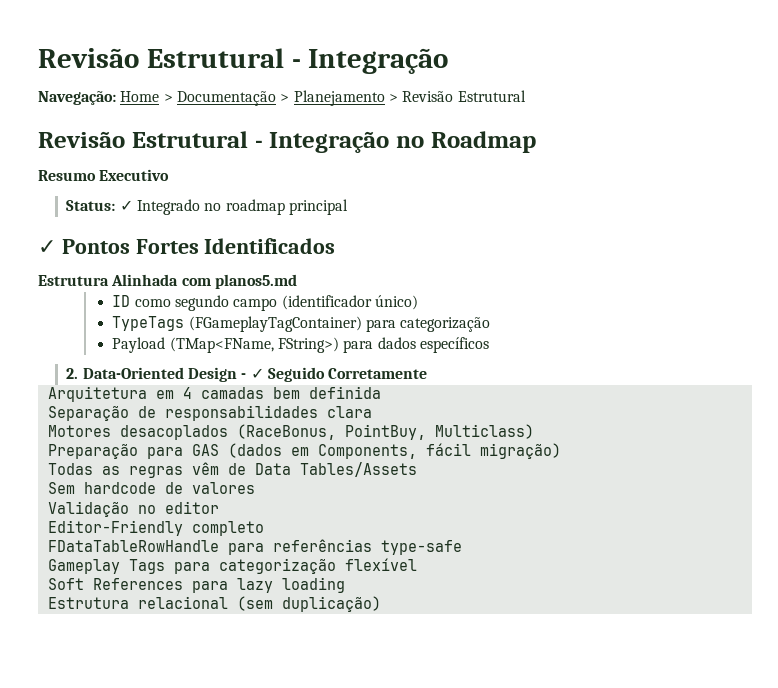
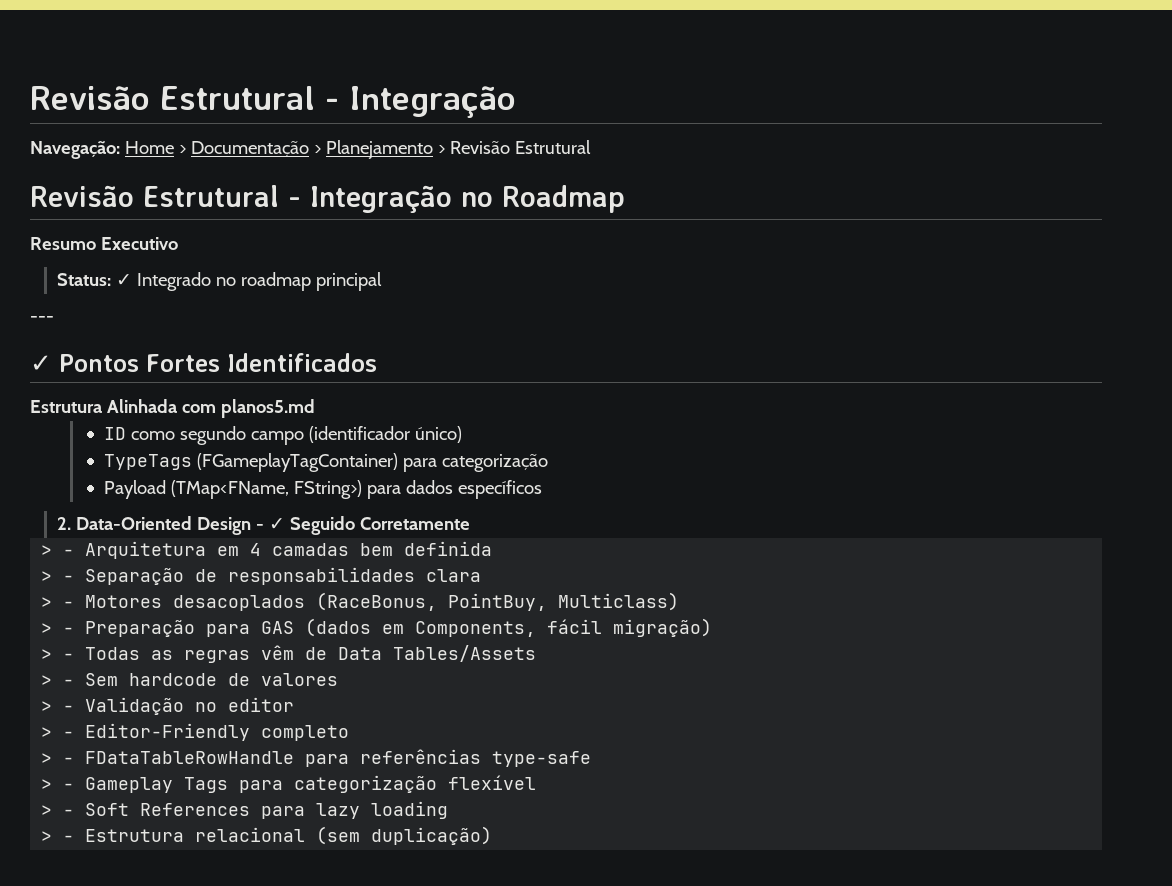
+ ---
- Arquitetura em 4 camadas bem definida
+ > - Arquitetura em 4 camadas bem definida
- Separação de responsabilidades clara
+ > - Separação de responsabilidades clara
- Motores desacoplados (RaceBonus, PointBuy, Multiclass)
+ > - Motores desacoplados (RaceBonus, PointBuy, Multiclass)
- Preparação para GAS (dados em Components, fácil migração)
+ > - Preparação para GAS (dados em Components, fácil migração)
- Todas as regras vêm de Data Tables/Assets
+ > - Todas as regras vêm de Data Tables/Assets
- Sem hardcode de valores
+ > - Sem hardcode de valores
- Validação no editor
+ > - Validação no editor
- Editor-Friendly completo
+ > - Editor-Friendly completo
- FDataTableRowHandle para referências type-safe
+ > - FDataTableRowHandle para referências type-safe
- Gameplay Tags para categorização flexível
+ > - Gameplay Tags para categorização flexível
- Soft References para lazy loading
+ > - Soft References para lazy loading
- Estrutura relacional (sem duplicação)
+ > - Estrutura relacional (sem duplicação)

